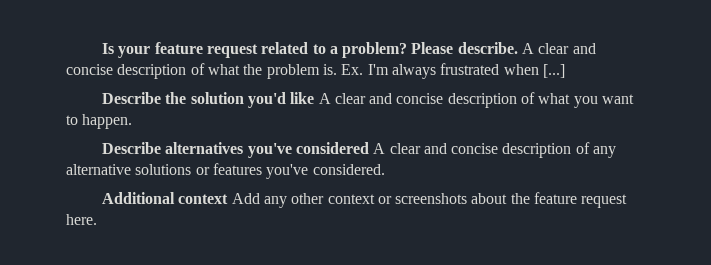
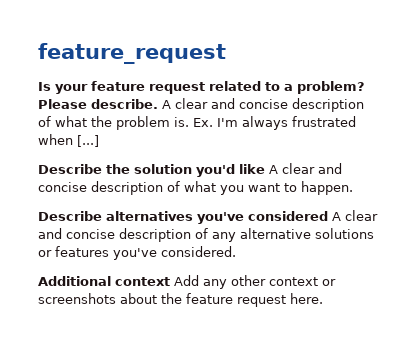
+ feature_request

